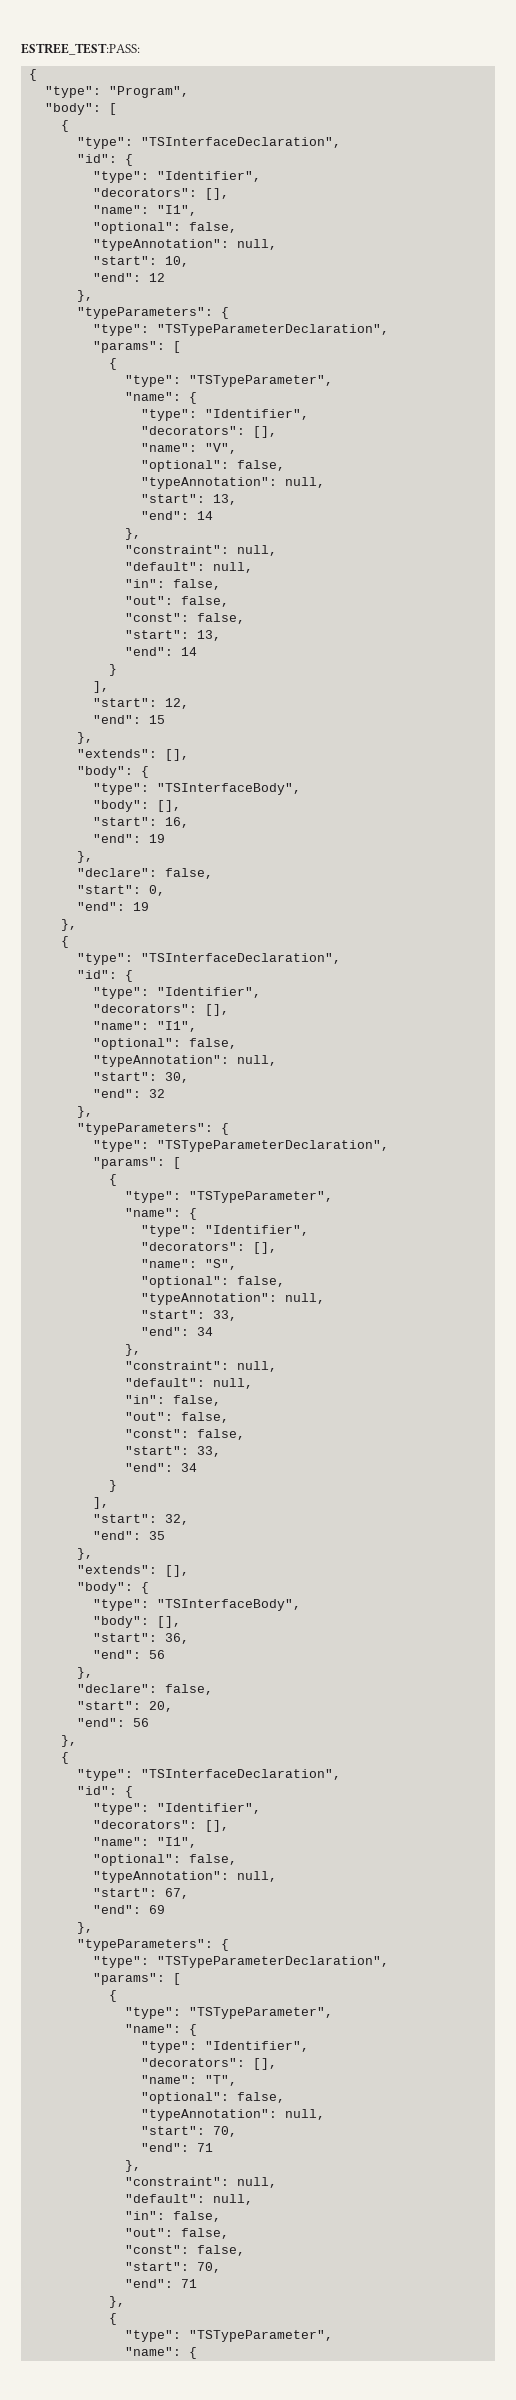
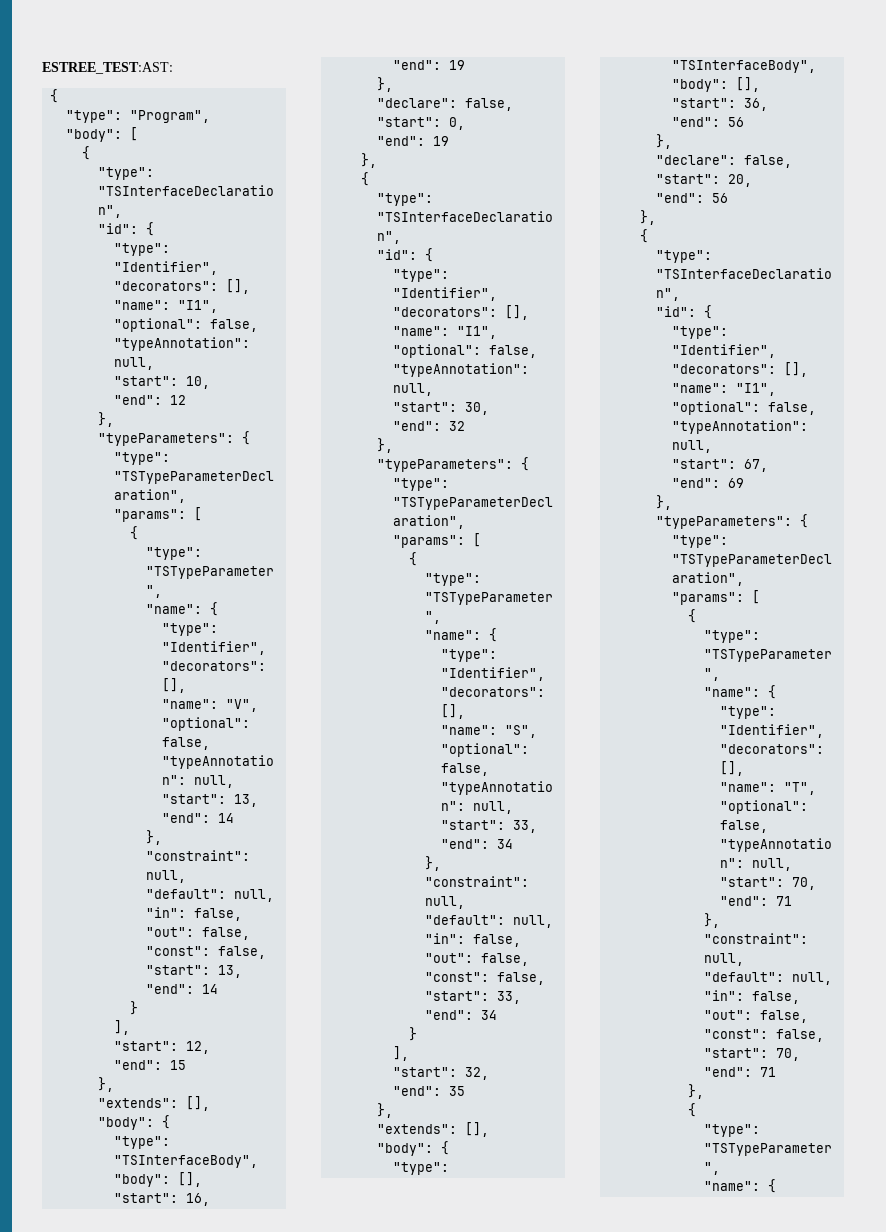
- ESTREE_TEST:PASS:
+ ESTREE_TEST:AST:

